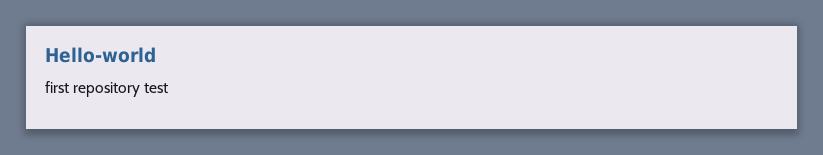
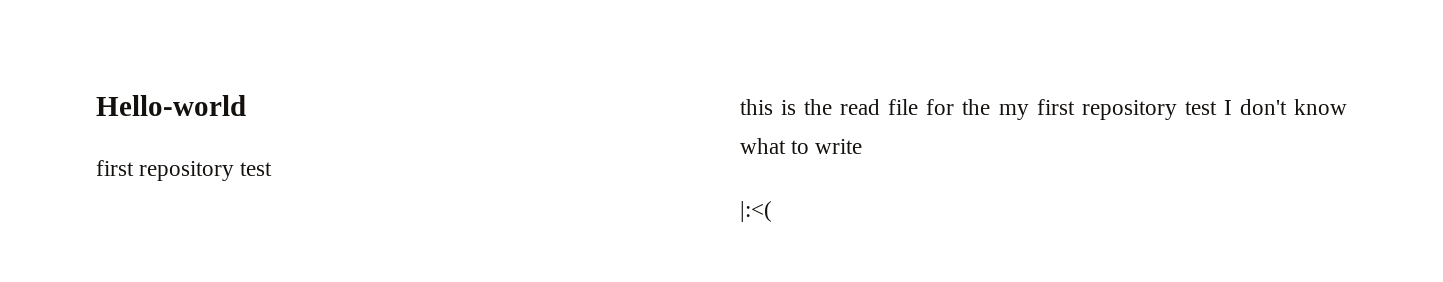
+ this is the read file for the my first repository test I don't know what to write
+ |:<(

